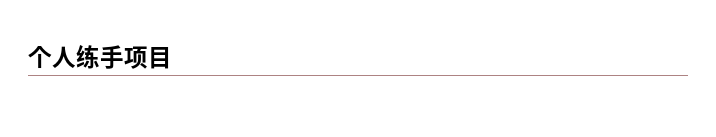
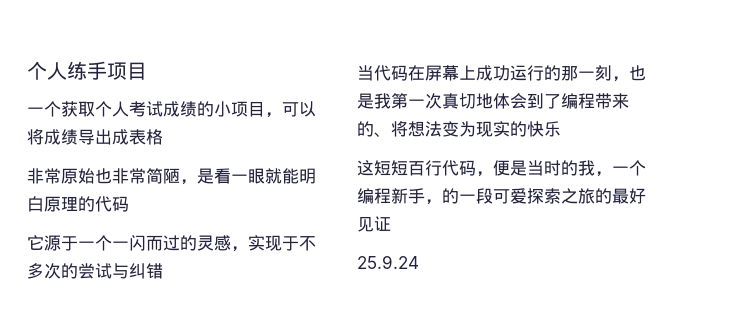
+ 一个获取个人考试成绩的小项目，可以将成绩导出成表格
+ 非常原始也非常简陋，是看一眼就能明白原理的代码
+ 它源于一个一闪而过的灵感，实现于不多次的尝试与纠错
+ 当代码在屏幕上成功运行的那一刻，也是我第一次真切地体会到了编程带来的、将想法变为现实的快乐
+ 这短短百行代码，便是当时的我，一个编程新手，的一段可爱探索之旅的最好见证
+ 25.9.24

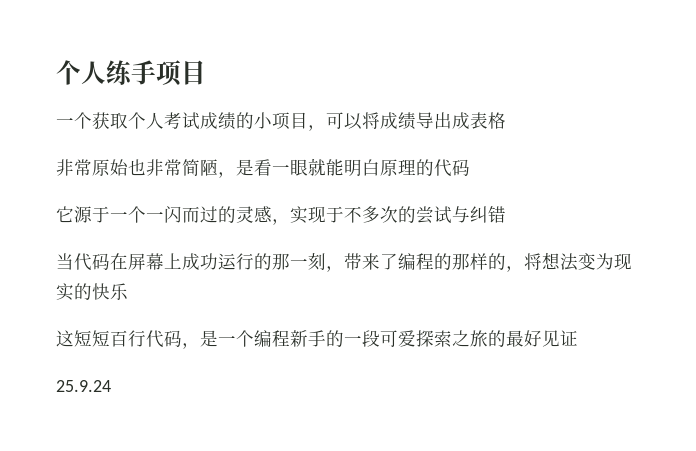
- 当代码在屏幕上成功运行的那一刻，也是我第一次真切地体会到了编程带来的、将想法变为现实的快乐
+ 当代码在屏幕上成功运行的那一刻，带来了编程的那样的，将想法变为现实的快乐
- 这短短百行代码，便是当时的我，一个编程新手，的一段可爱探索之旅的最好见证
+ 这短短百行代码，是一个编程新手的一段可爱探索之旅的最好见证

